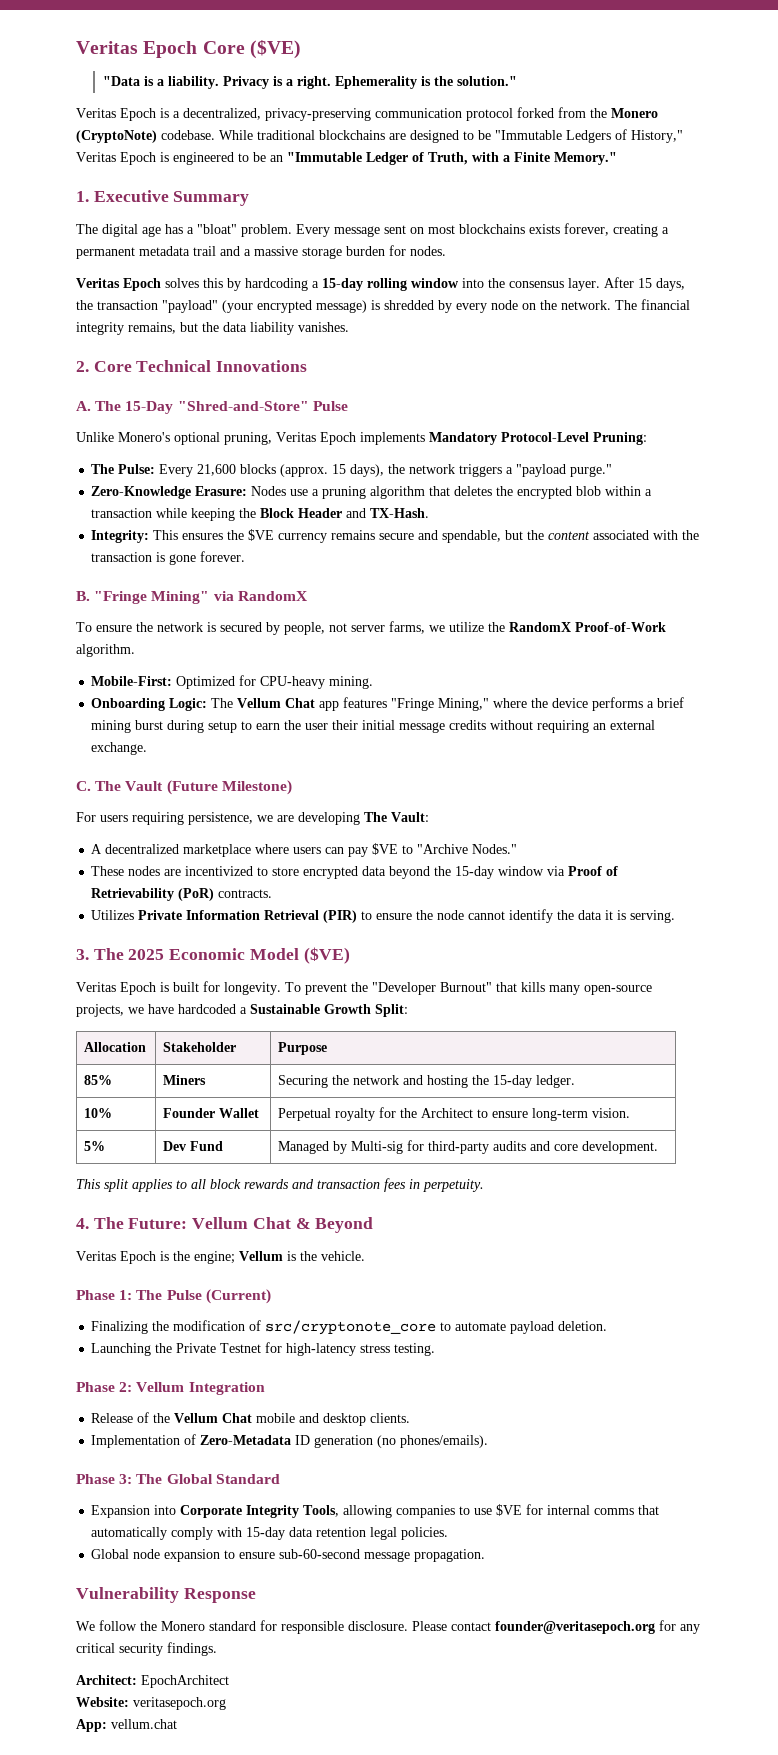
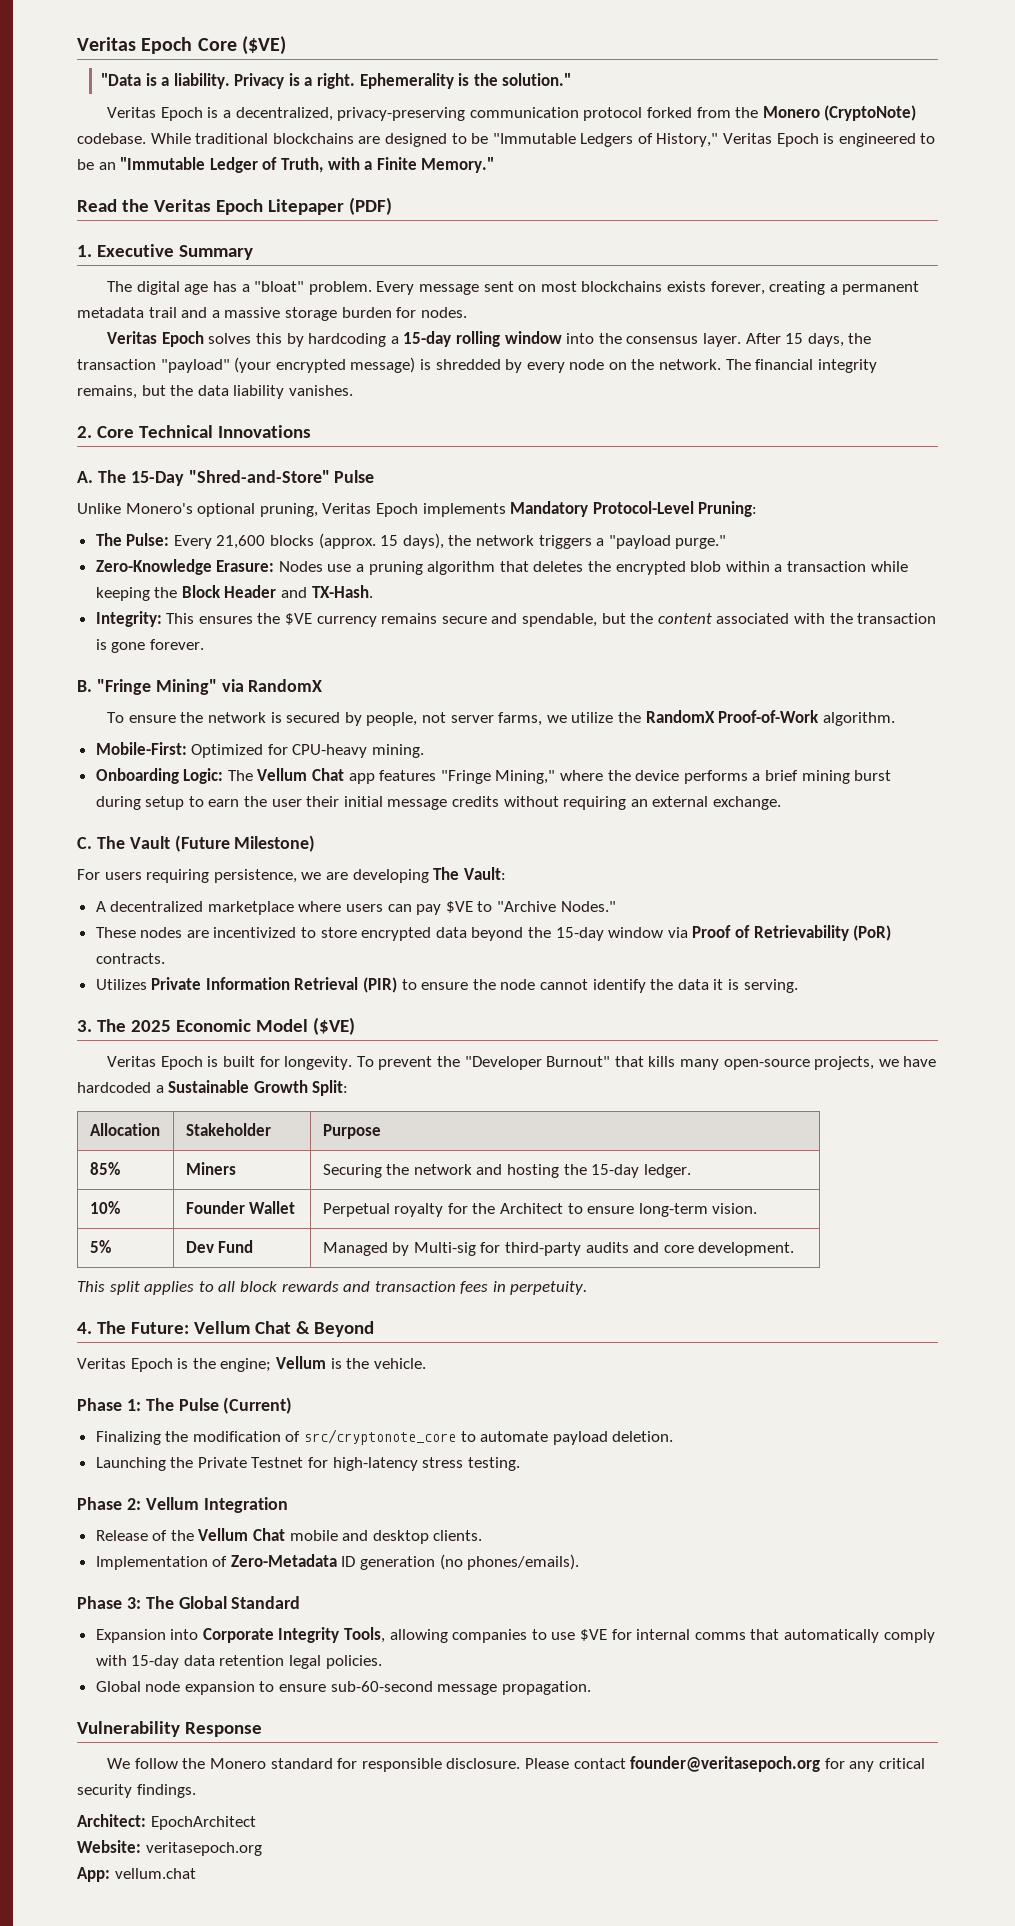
+ Read the Veritas Epoch Litepaper (PDF)

